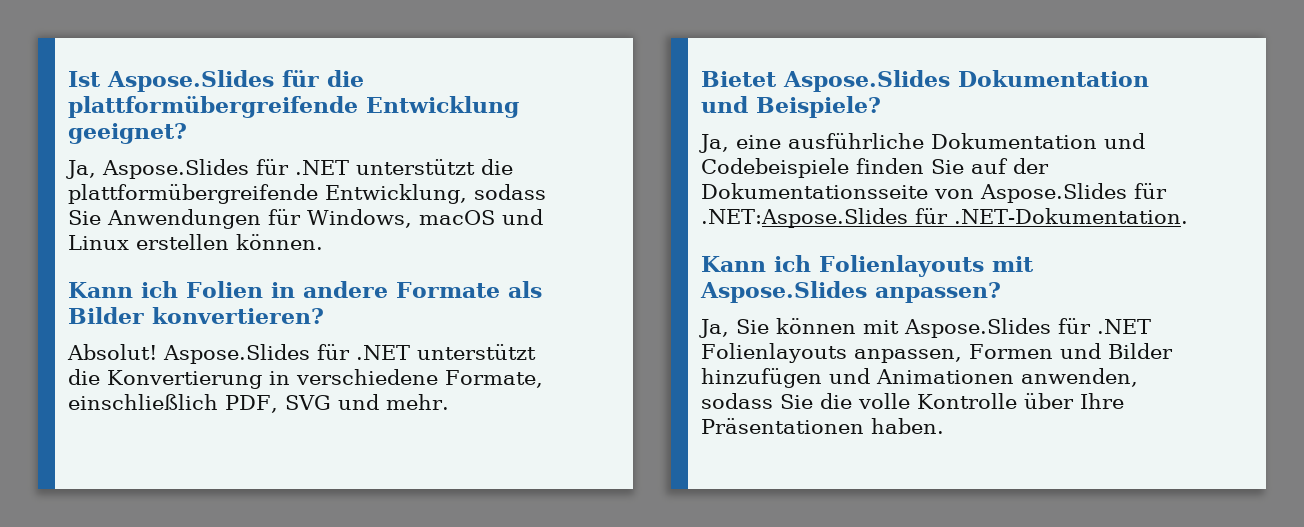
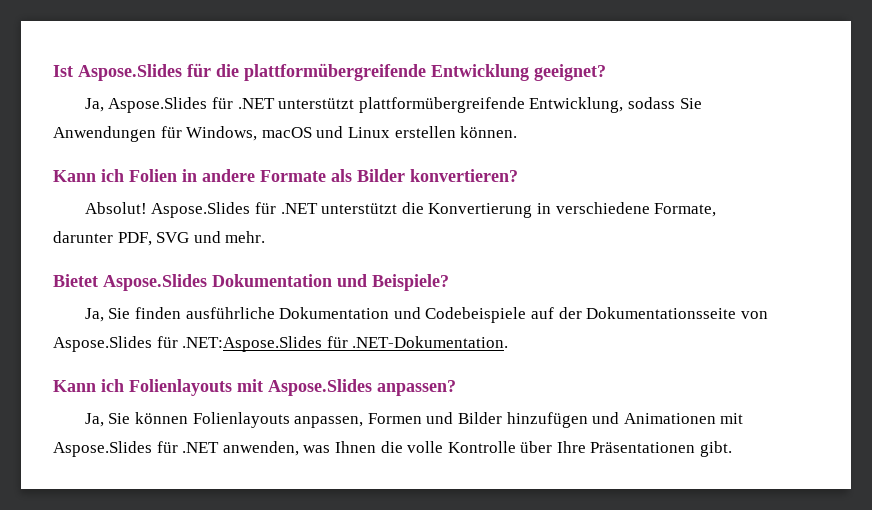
- Ja, Aspose.Slides für .NET unterstützt die plattformübergreifende Entwicklung, sodass Sie Anwendungen für Windows, macOS und Linux erstellen können.
+ Ja, Aspose.Slides für .NET unterstützt plattformübergreifende Entwicklung, sodass Sie Anwendungen für Windows, macOS und Linux erstellen können.
- Aspose.Slides für .NET unterstützt die Konvertierung in verschiedene Formate, einschließlich PDF, SVG und mehr.
+ Aspose.Slides für .NET unterstützt die Konvertierung in verschiedene Formate, darunter PDF, SVG und mehr.
- Ja, eine ausführliche Dokumentation und Codebeispiele finden Sie auf der Dokumentationsseite von Aspose.Slides für .NET:Aspose.Slides für .NET-Dokumentation.
+ Ja, Sie finden ausführliche Dokumentation und Codebeispiele auf der Dokumentationsseite von Aspose.Slides für .NET:Aspose.Slides für .NET-Dokumentation.
- Ja, Sie können mit Aspose.Slides für .NET Folienlayouts anpassen, Formen und Bilder hinzufügen und Animationen anwenden, sodass Sie die volle Kontrolle über Ihre Präsentationen haben.
+ Ja, Sie können Folienlayouts anpassen, Formen und Bilder hinzufügen und Animationen mit Aspose.Slides für .NET anwenden, was Ihnen die volle Kontrolle über Ihre Präsentationen gibt.

